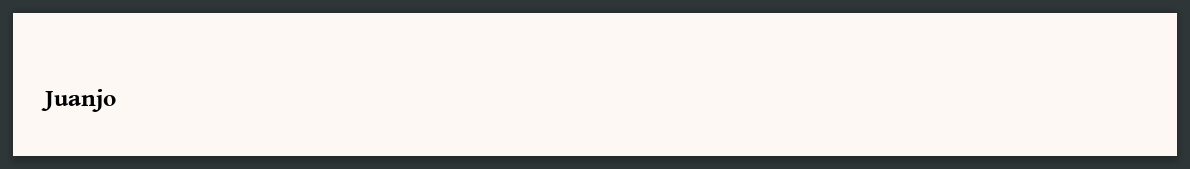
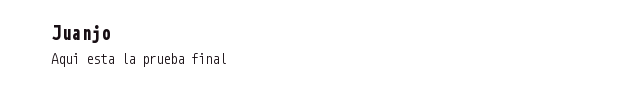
+ Aqui esta la prueba final

